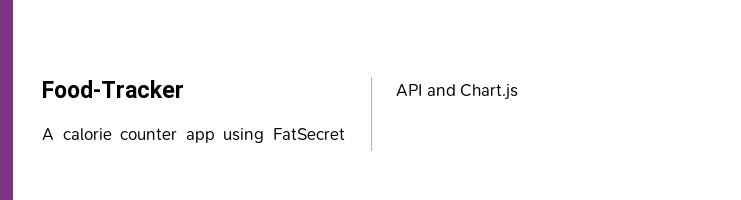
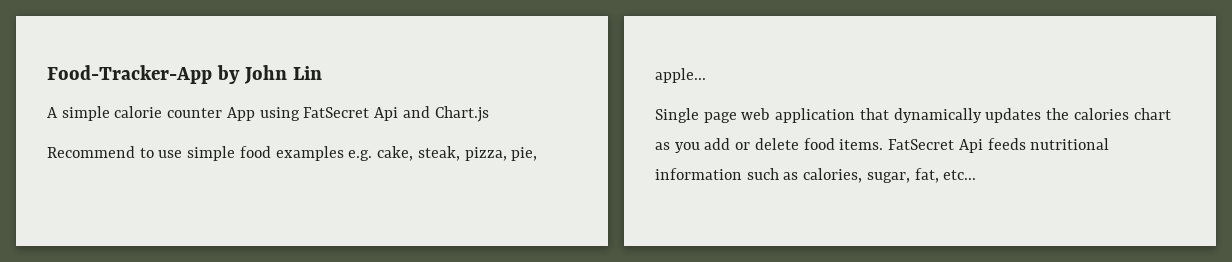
- Food-Tracker
+ Food-Tracker-App by John Lin
- A calorie counter app using FatSecret API and Chart.js
+ A simple calorie counter App using FatSecret Api and Chart.js
+ Recommend to use simple food examples e.g. cake, steak, pizza, pie, apple...
+ Single page web application that dynamically updates the calories chart as you add or delete food items. FatSecret Api feeds nutritional information such as calories, sugar, fat, etc...

